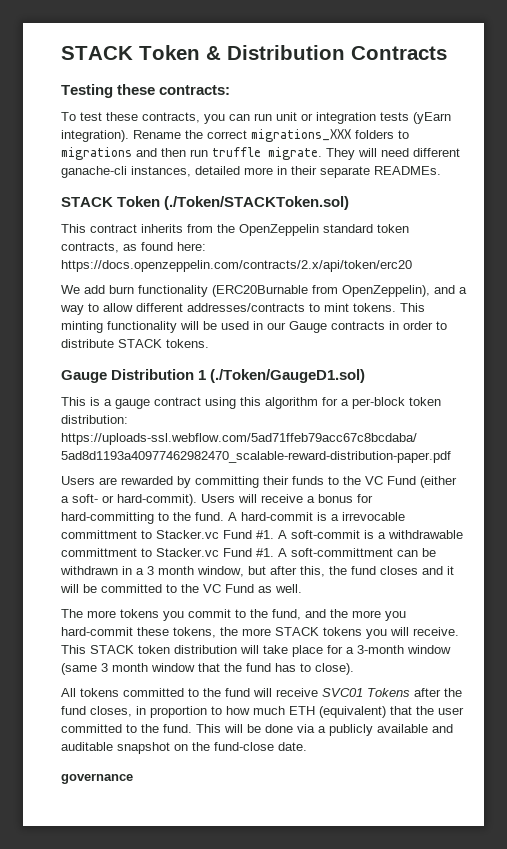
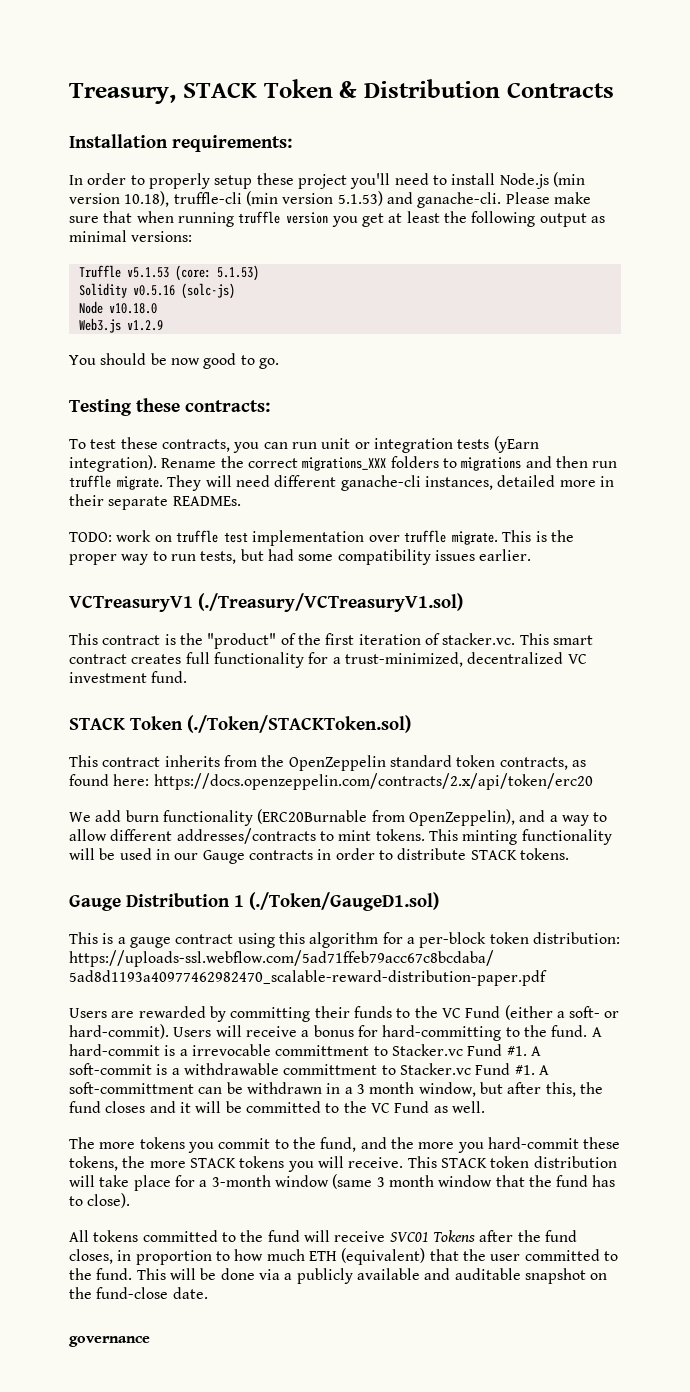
- STACK Token & Distribution Contracts
+ Treasury, STACK Token & Distribution Contracts
+ Installation requirements:
+ In order to properly setup these project you'll need to install Node.js (min version 10.18), truffle-cli (min version 5.1.53) and ganache-cli. Please make sure that when running truffle version you get at least the following output as minimal versions:
+ Truffle v5.1.53 (core: 5.1.53)
+ Solidity v0.5.16 (solc-js)
+ Node v10.18.0
+ Web3.js v1.2.9
+ You should be now good to go.
+ TODO: work on truffle test implementation over truffle migrate. This is the proper way to run tests, but had some compatibility issues earlier.
+ VCTreasuryV1 (./Treasury/VCTreasuryV1.sol)
+ This contract is the "product" of the first iteration of stacker.vc. This smart contract creates full functionality for a trust-minimized, decentralized VC investment fund.

